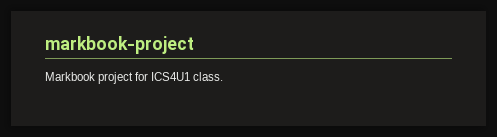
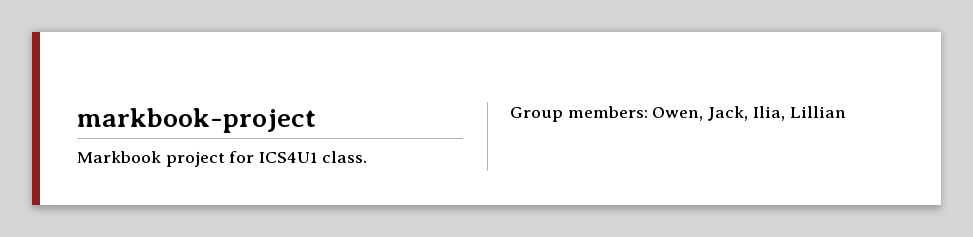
+ Group members: Owen, Jack, Ilia, Lillian

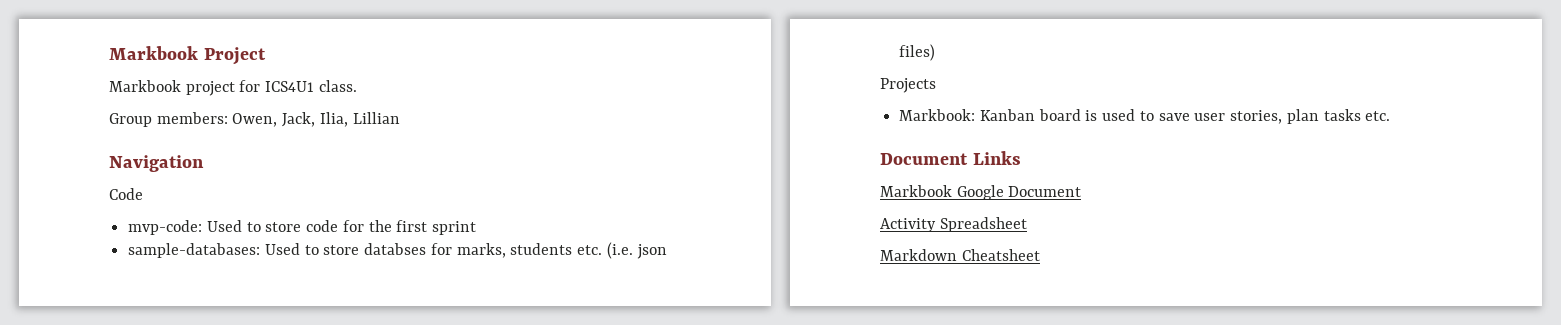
- markbook-project
+ Markbook Project
+ Navigation
+ Code
+ mvp-code: Used to store code for the first sprint
+ sample-databases: Used to store databses for marks, students etc. (i.e. json files)
+ Projects
+ Markbook: Kanban board is used to save user stories, plan tasks etc.
+ Document Links
+ Markbook Google Document
+ Activity Spreadsheet
+ Markdown Cheatsheet

